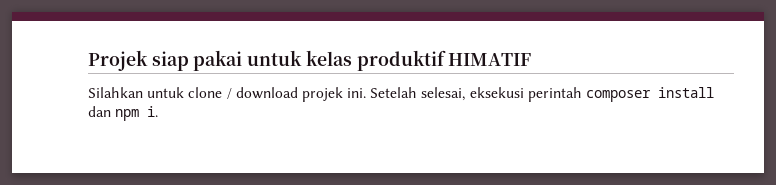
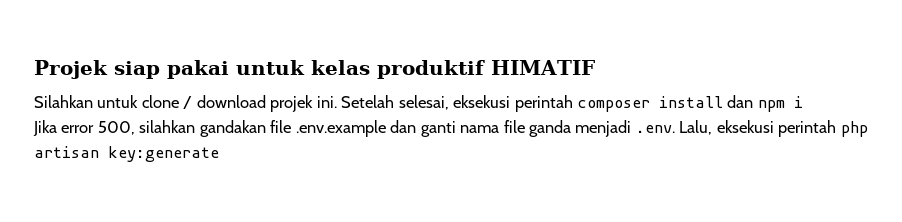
- Setelah selesai, eksekusi perintah composer install dan npm i.
+ Setelah selesai, eksekusi perintah composer install dan npm i
+ Jika error 500, silahkan gandakan file .env.example dan ganti nama file ganda menjadi .env. Lalu, eksekusi perintah php artisan key:generate

